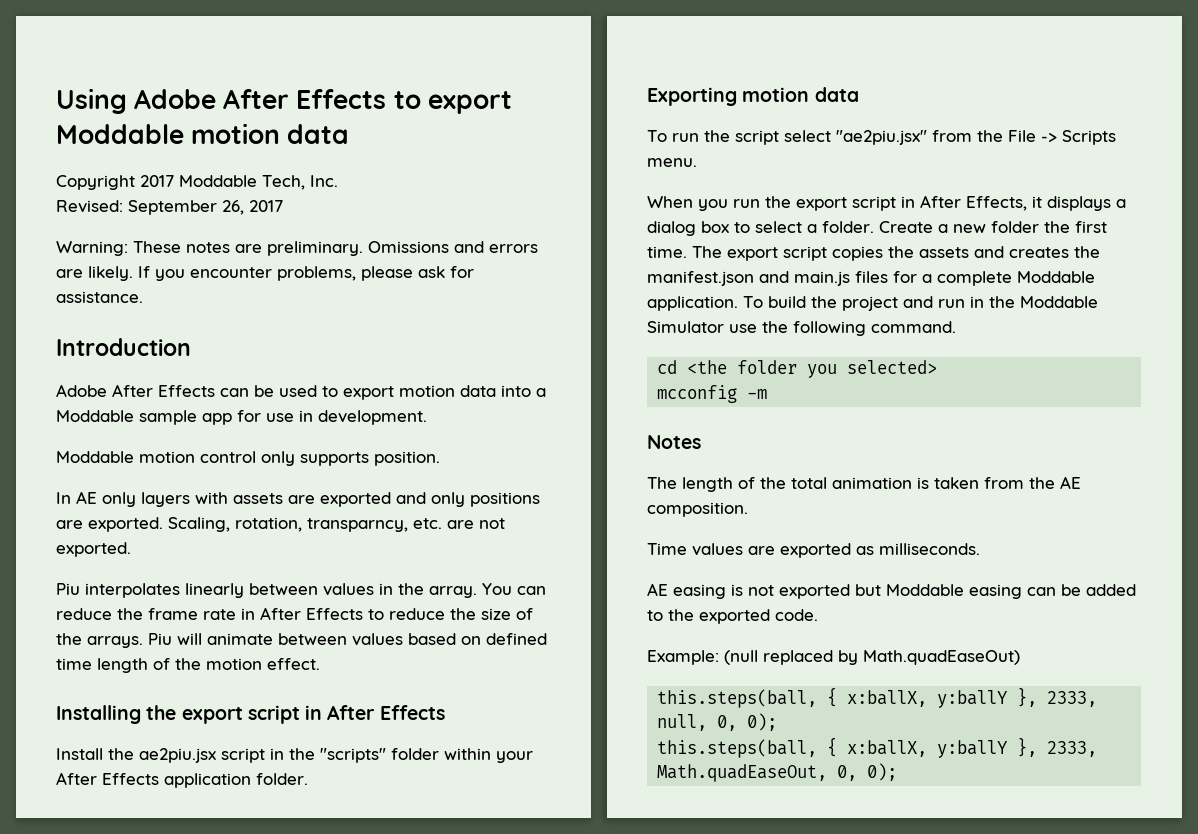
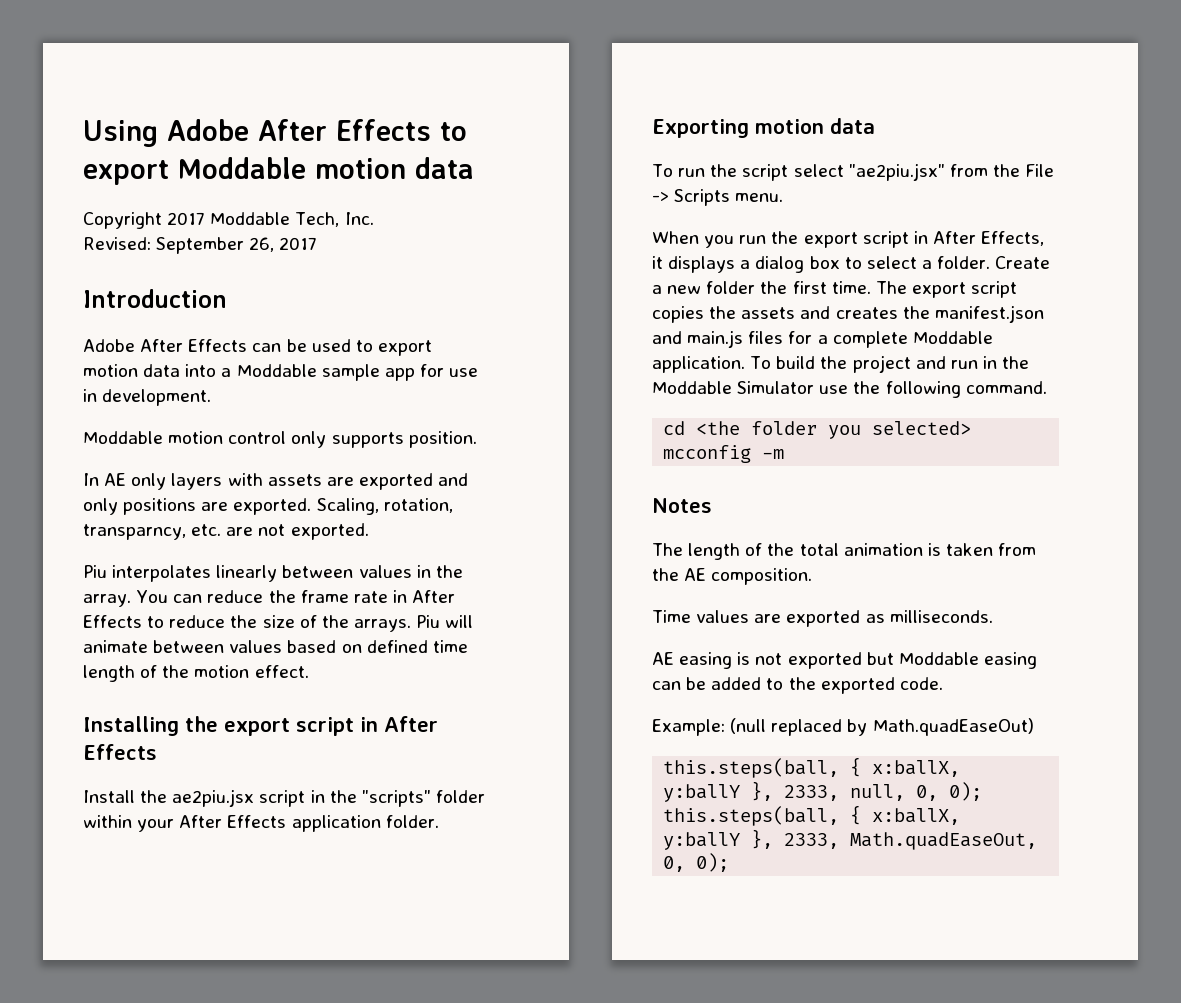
- Warning: These notes are preliminary. Omissions and errors are likely. If you encounter problems, please ask for assistance.

